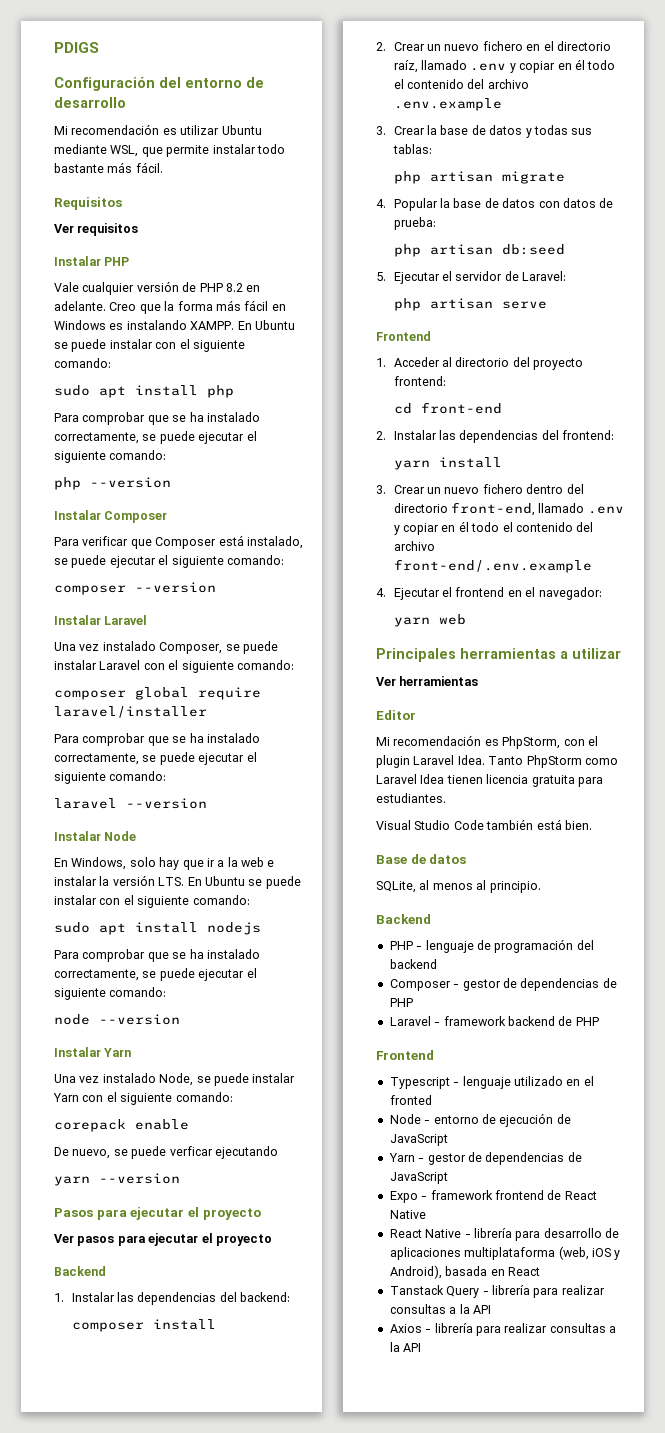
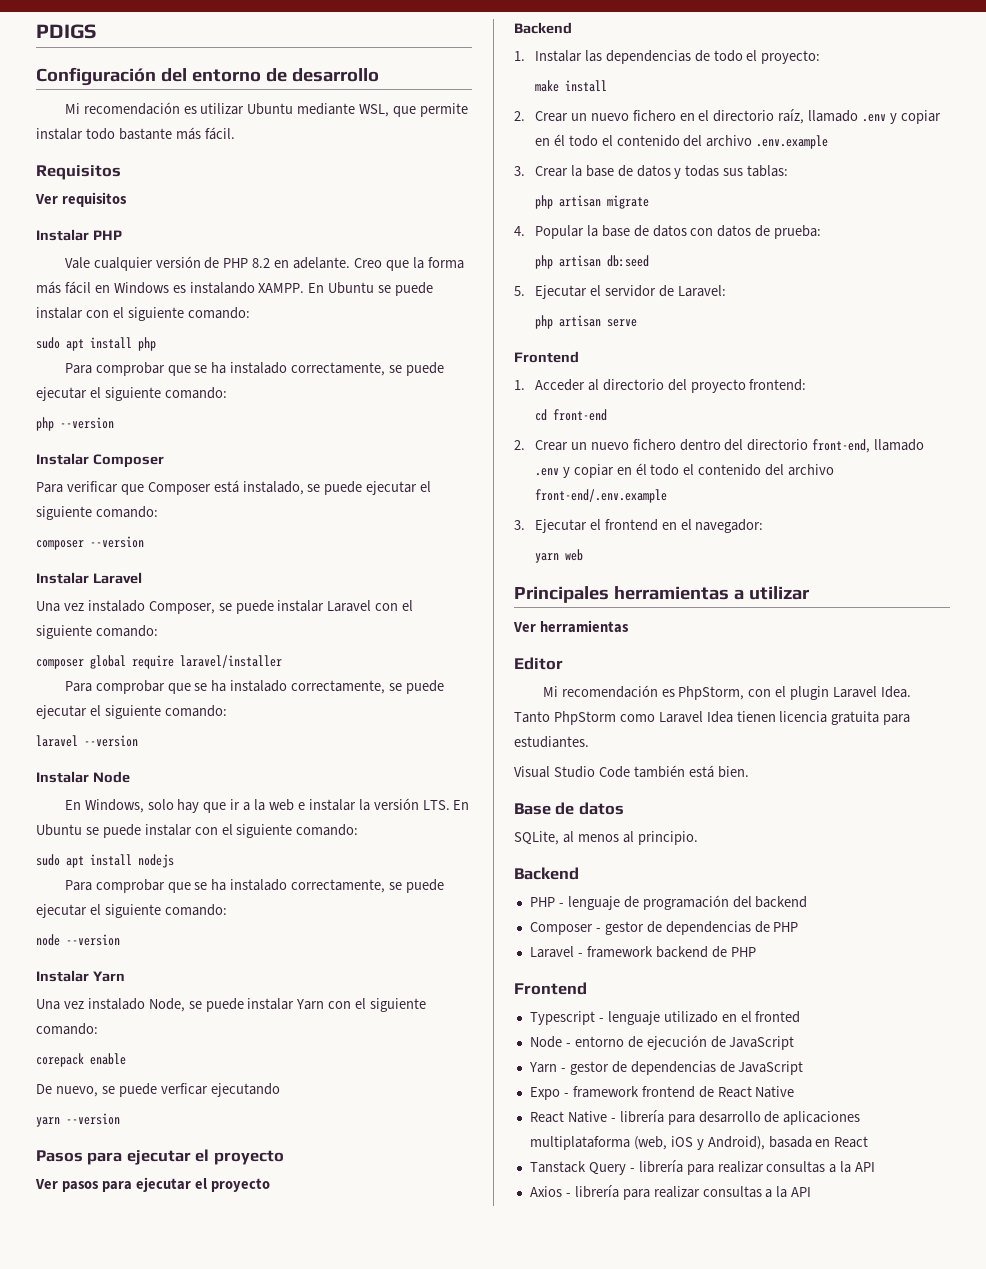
- 1. Instalar las dependencias del backend:
- composer install
+ 1. Instalar las dependencias de todo el proyecto:
+ make install
- 2. Instalar las dependencias del frontend:
- yarn install
- 3. Crear un nuevo fichero dentro del directorio front-end, llamado .env y copiar en él todo el contenido del archivo front-end/.env.example
+ 2. Crear un nuevo fichero dentro del directorio front-end, llamado .env y copiar en él todo el contenido del archivo front-end/.env.example
- 4. Ejecutar el frontend en el navegador:
+ 3. Ejecutar el frontend en el navegador:

